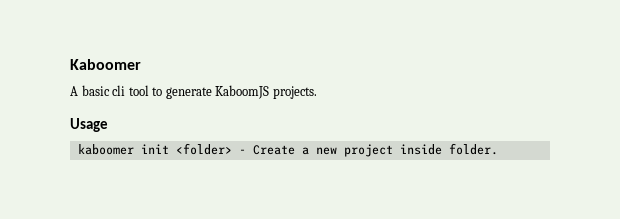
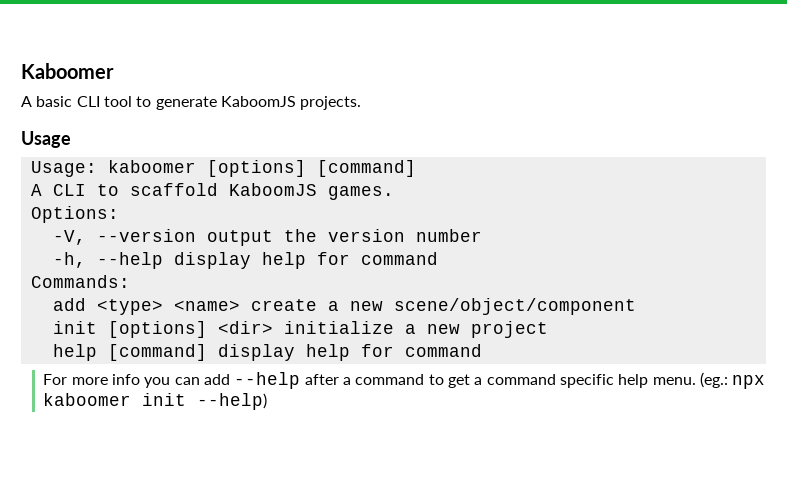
- A basic cli tool to generate KaboomJS projects.
+ A basic CLI tool to generate KaboomJS projects.
- kaboomer init <folder> - Create a new project inside folder.
+ Usage: kaboomer [options] [command]
+ A CLI to scaffold KaboomJS games.
+ Options:
+ -V, --version output the version number
+ -h, --help display help for command
+ Commands:
+ add <type> <name> create a new scene/object/component
+ init [options] <dir> initialize a new project
+ help [command] display help for command
+ For more info you can add --help after a command to get a command specific help menu. (eg.: npx kaboomer init --help)

